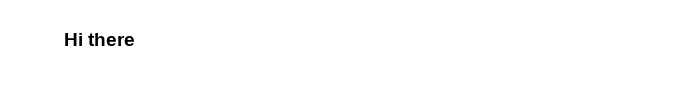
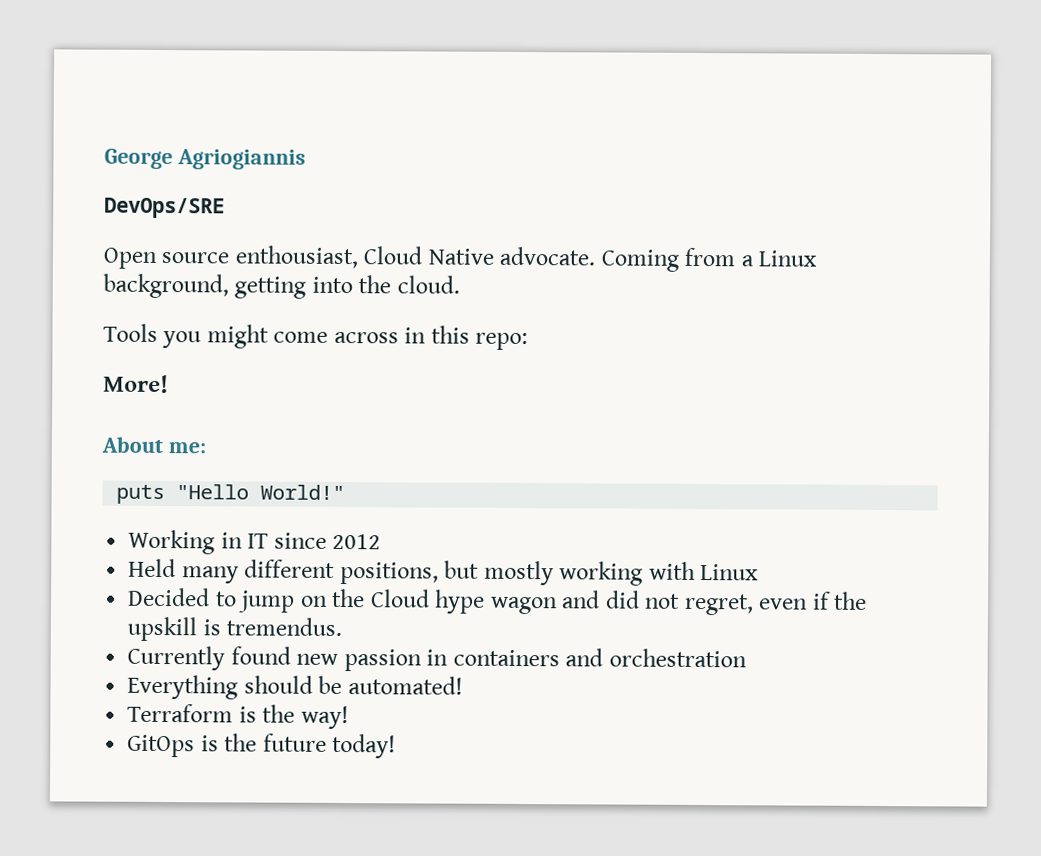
- Hi there
+ George Agriogiannis
+ DevOps/SRE
+ Open source enthousiast, Cloud Native advocate. Coming from a Linux background, getting into the cloud.
+ Tools you might come across in this repo:
+ More!
+ About me:
+ puts "Hello World!"
+ Working in IT since 2012
+ Held many different positions, but mostly working with Linux
+ Decided to jump on the Cloud hype wagon and did not regret, even if the upskill is tremendus.
+ Currently found new passion in containers and orchestration
+ Everything should be automated!
+ Terraform is the way!
+ GitOps is the future today!

